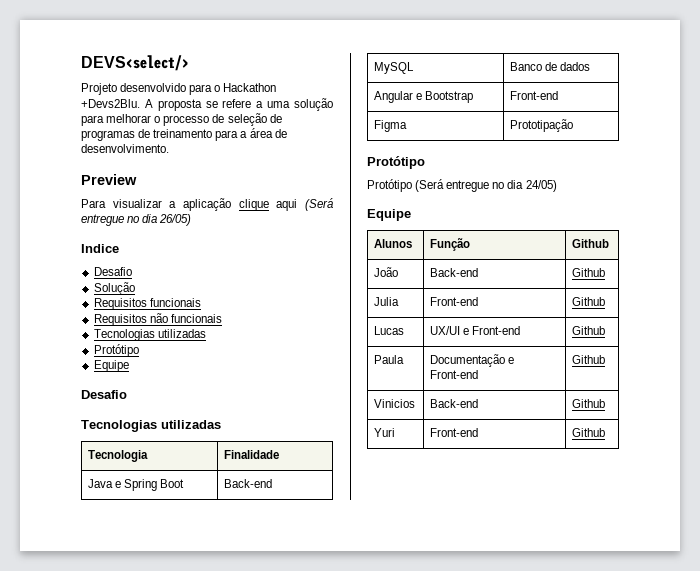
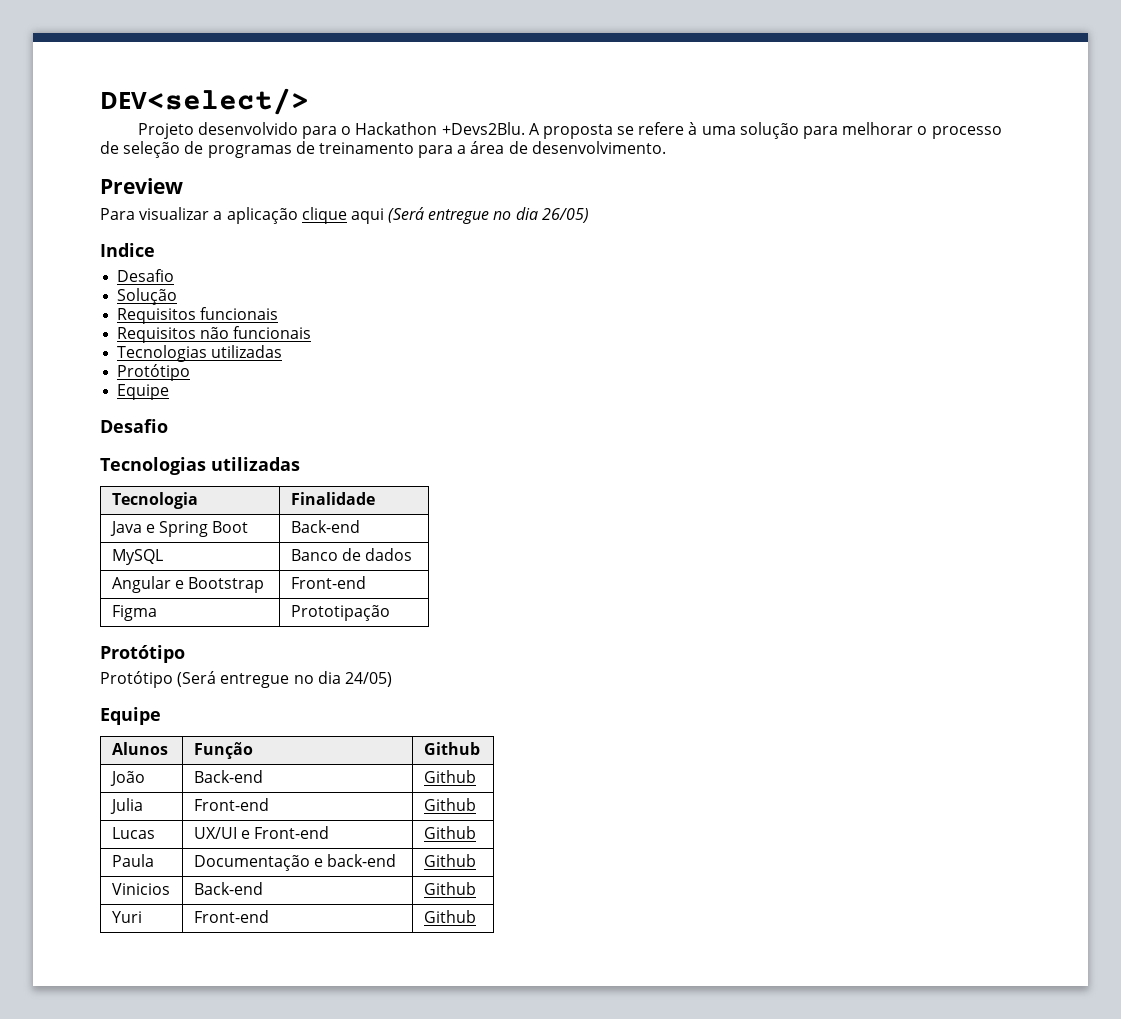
- DEVS<select/>
+ DEV<select/>
- A proposta se refere a uma solução para melhorar o processo de seleção de programas de treinamento para a área de desenvolvimento.
+ A proposta se refere à uma solução para melhorar o processo de seleção de programas de treinamento para a área de desenvolvimento.
- Paula | Documentação e Front-end | Github
+ Paula | Documentação e back-end | Github

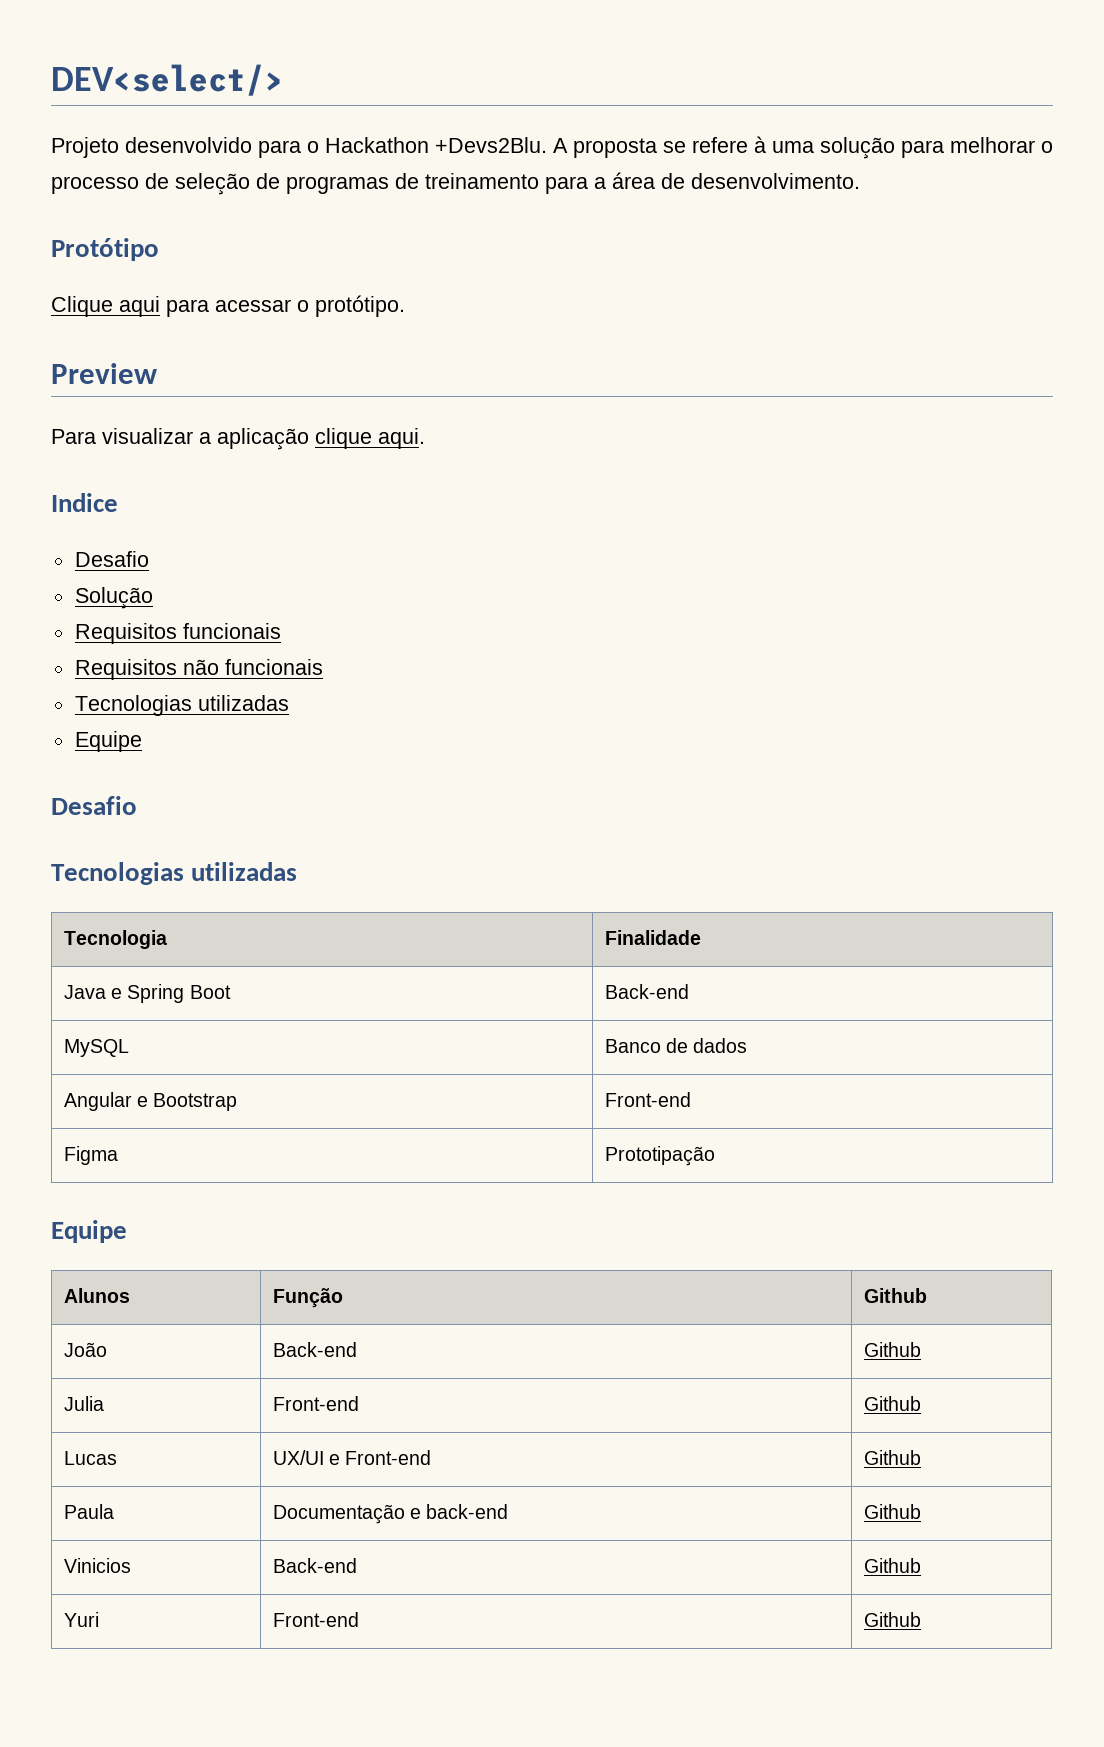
+ Protótipo
+ Clique aqui para acessar o protótipo.
- Para visualizar a aplicação clique aqui (Será entregue no dia 26/05)
+ Para visualizar a aplicação clique aqui.
  Requisitos não funcionais
  Tecnologias utilizadas
- Protótipo
  Figma | Prototipação
- Protótipo
- Protótipo (Será entregue no dia 24/05)

